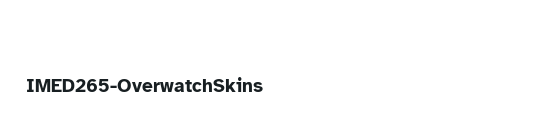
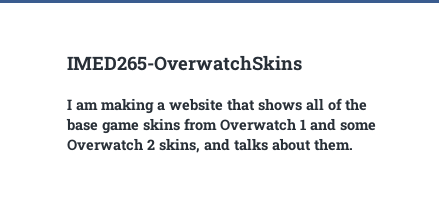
+ I am making a website that shows all of the base game skins from Overwatch 1 and some Overwatch 2 skins, and talks about them.

